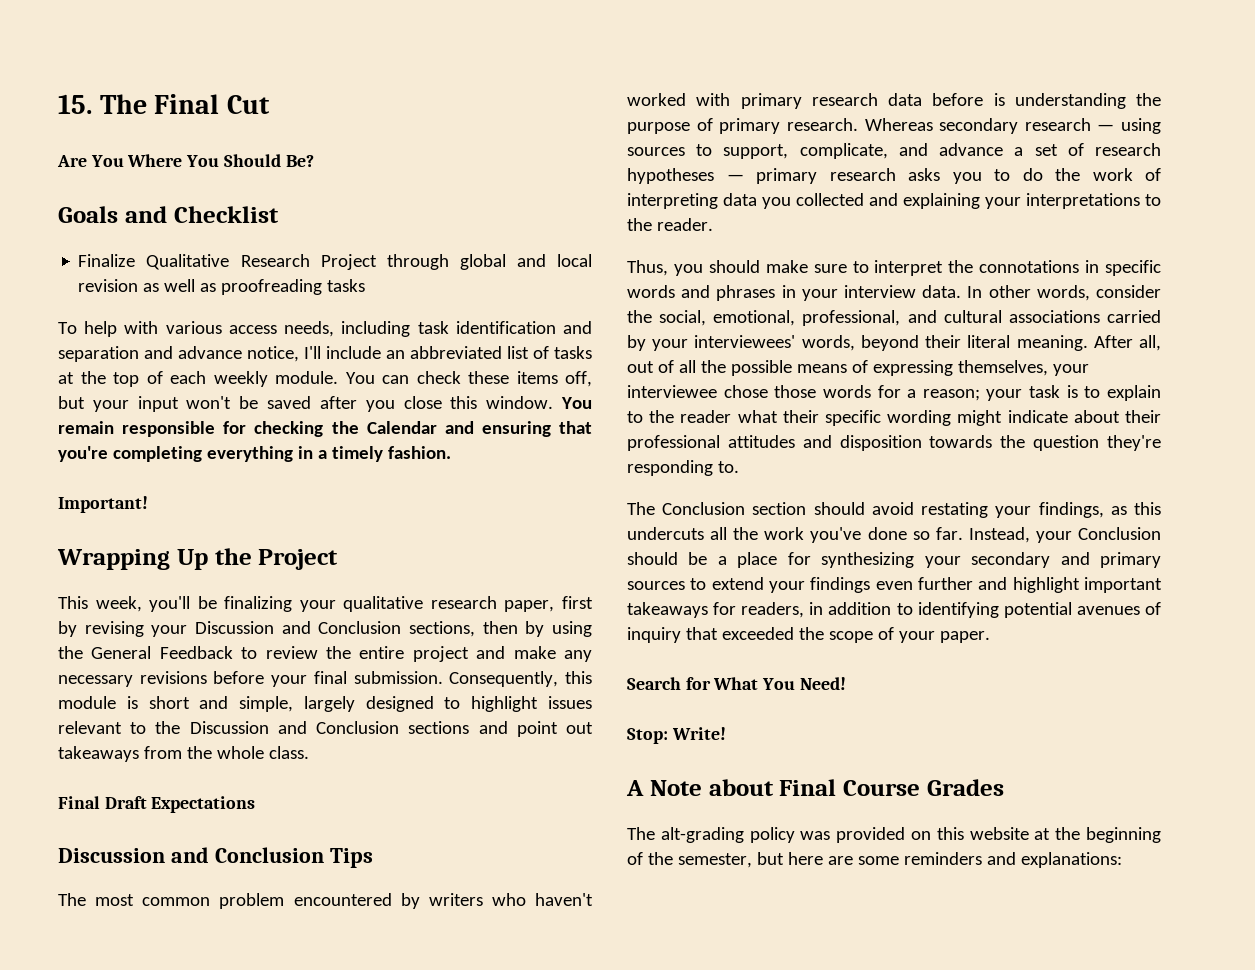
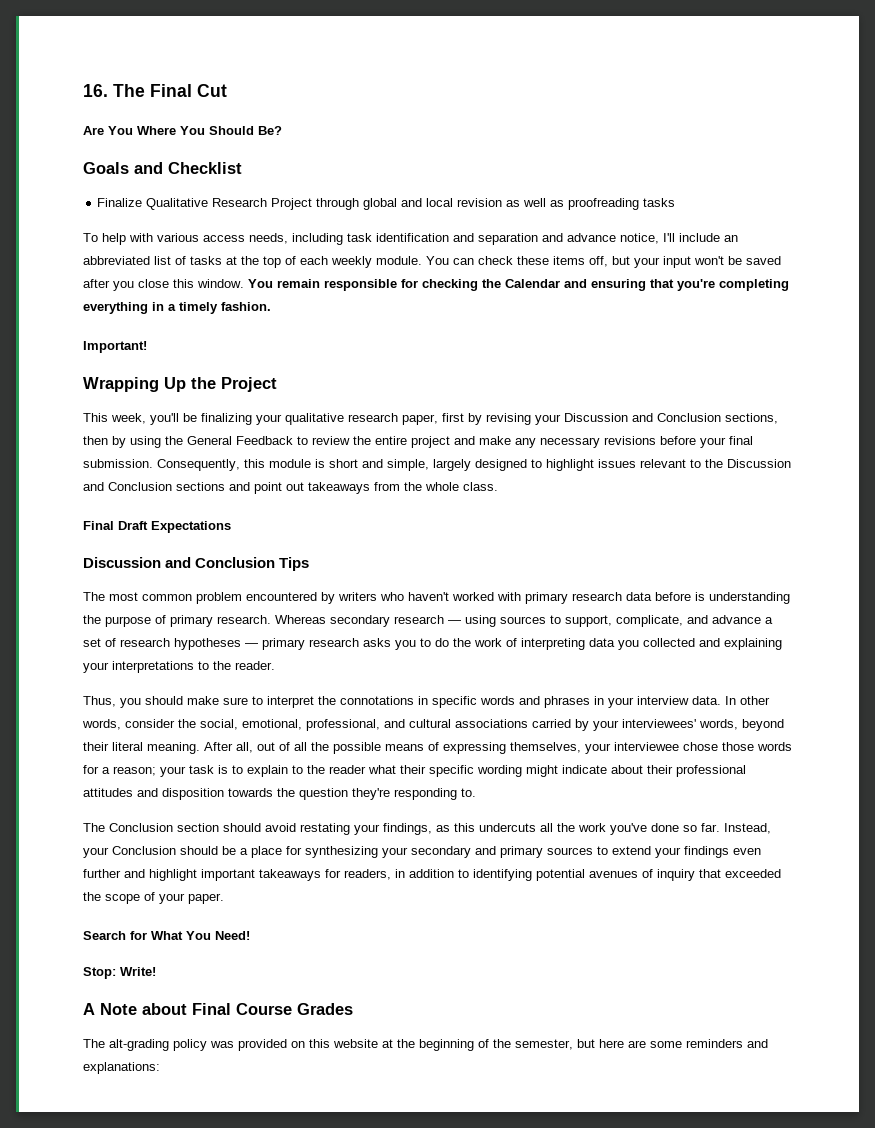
- 15. The Final Cut
+ 16. The Final Cut

